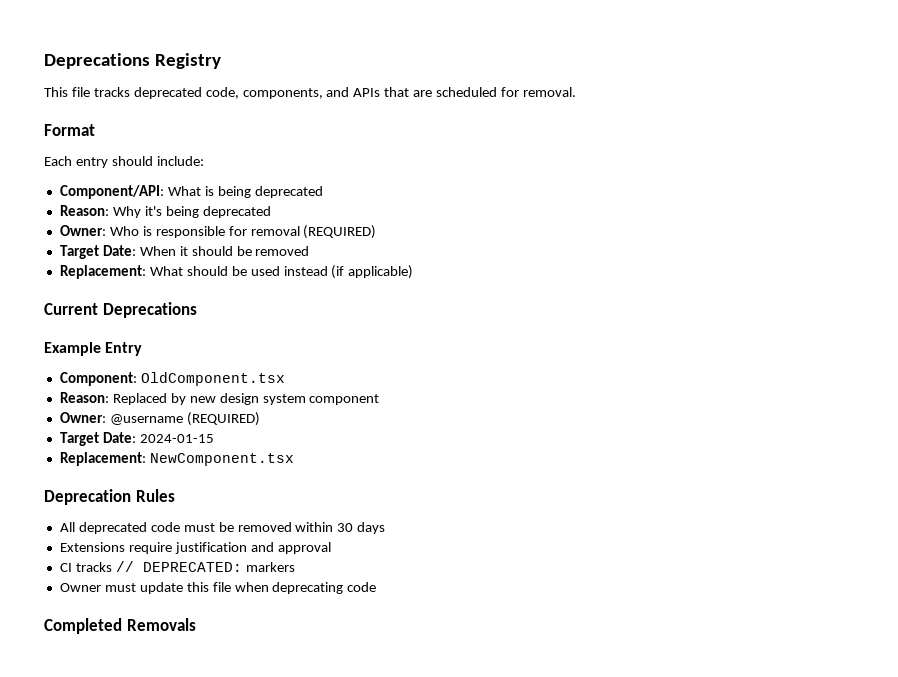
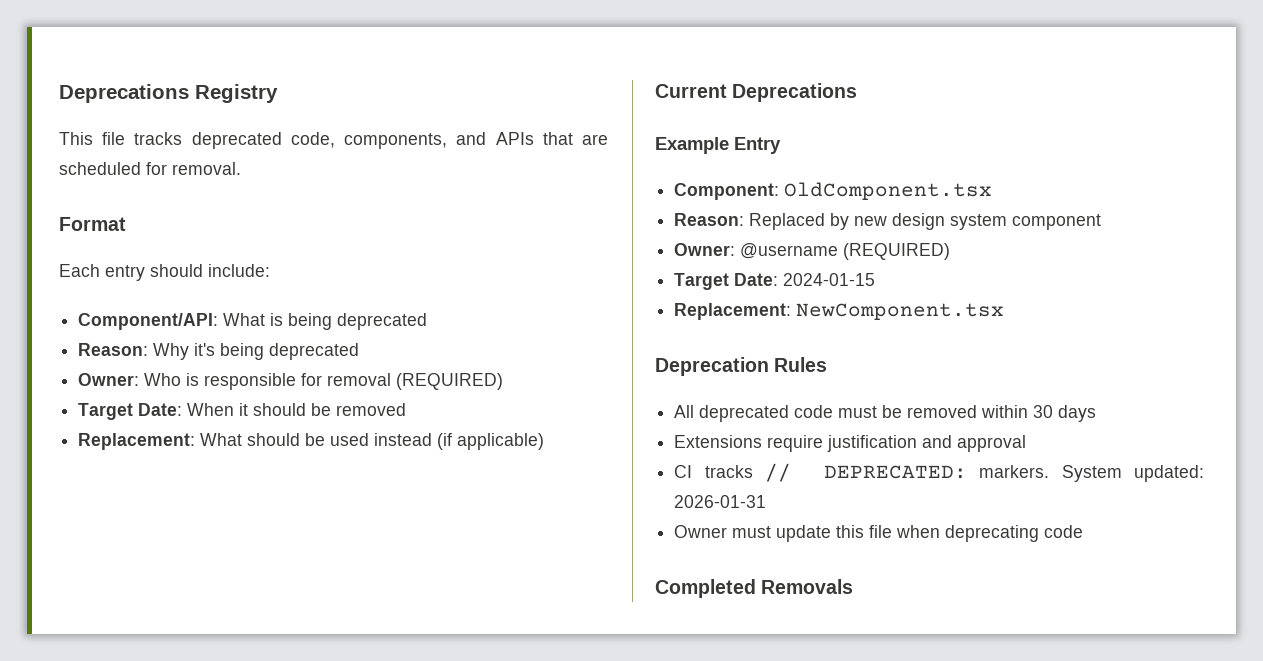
- CI tracks // DEPRECATED: markers
+ CI tracks // DEPRECATED: markers. System updated: 2026-01-31

